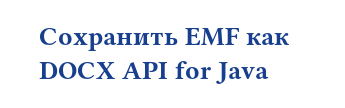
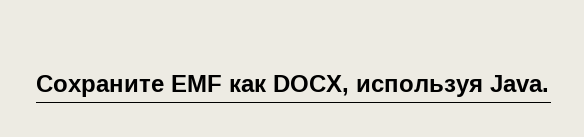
- Сохранить EMF как DOCX API for Java
+ Сохраните EMF как DOCX, используя Java.

